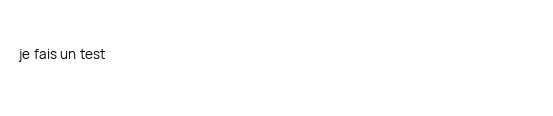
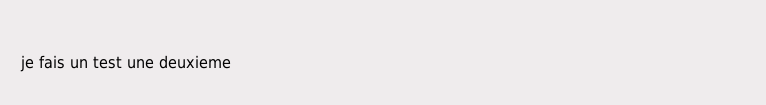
- je fais un test
+ je fais un test une deuxieme

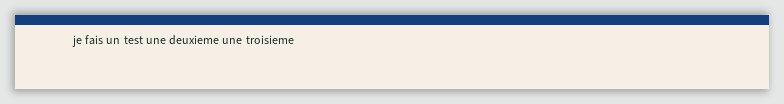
- je fais un test une deuxieme
+ je fais un test une deuxieme une troisieme

